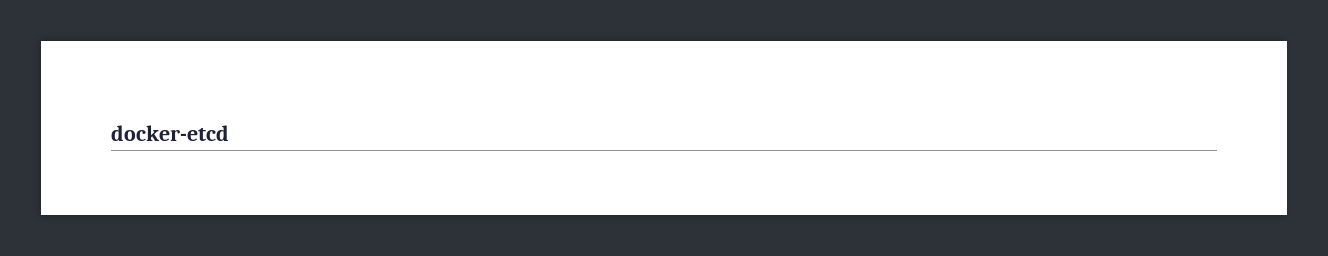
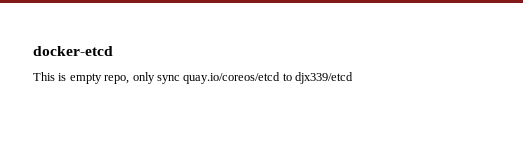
+ This is empty repo, only sync quay.io/coreos/etcd to djx339/etcd

